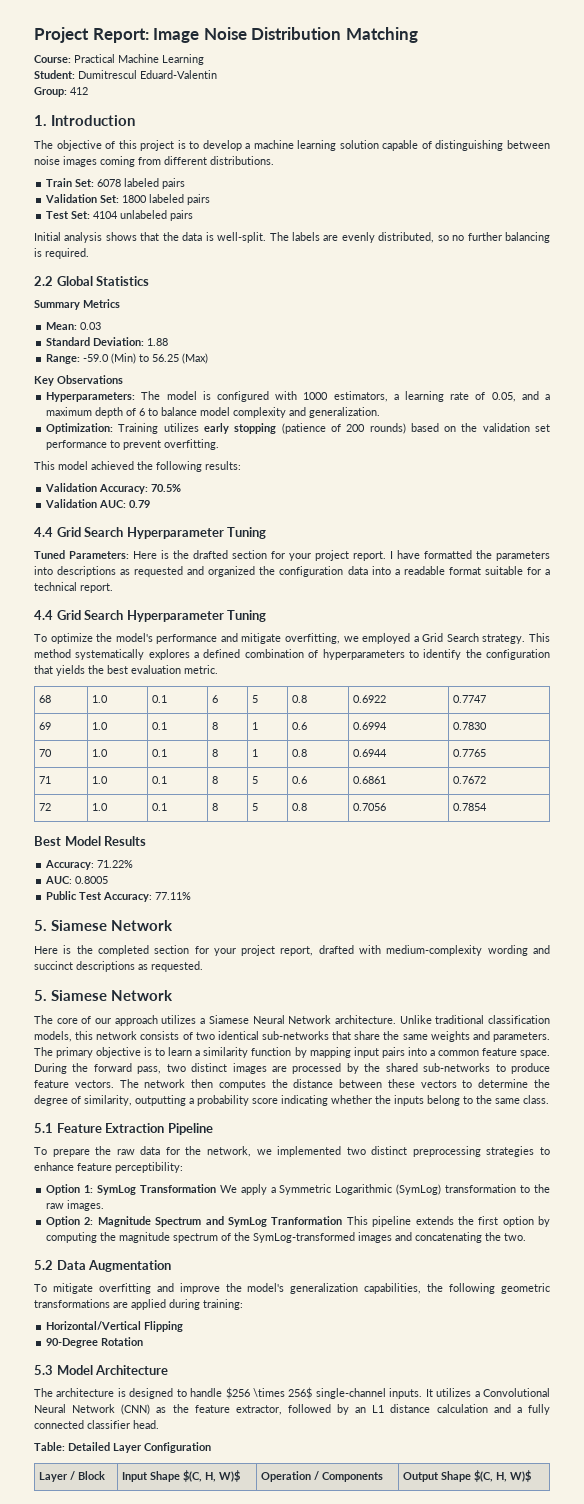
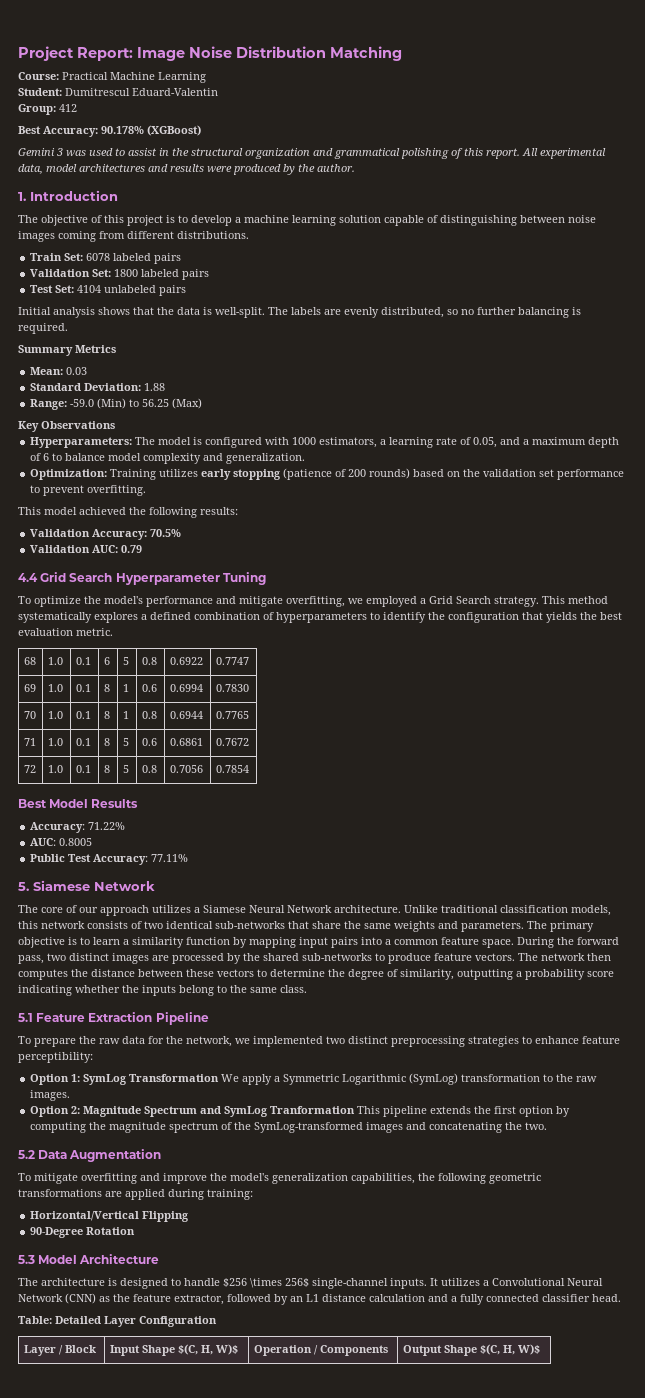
+ Best Accuracy: 90.178% (XGBoost)
+ Gemini 3 was used to assist in the structural organization and grammatical polishing of this report. All experimental data, model architectures and results were produced by the author.
- 2.2 Global Statistics
- Tuned Parameters: Here is the drafted section for your project report. I have formatted the parameters into descriptions as requested and organized the configuration data into a readable format suitable for a technical report.
- 4.4 Grid Search Hyperparameter Tuning
- Here is the completed section for your project report, drafted with medium-complexity wording and succinct descriptions as requested.
- 5. Siamese Network

